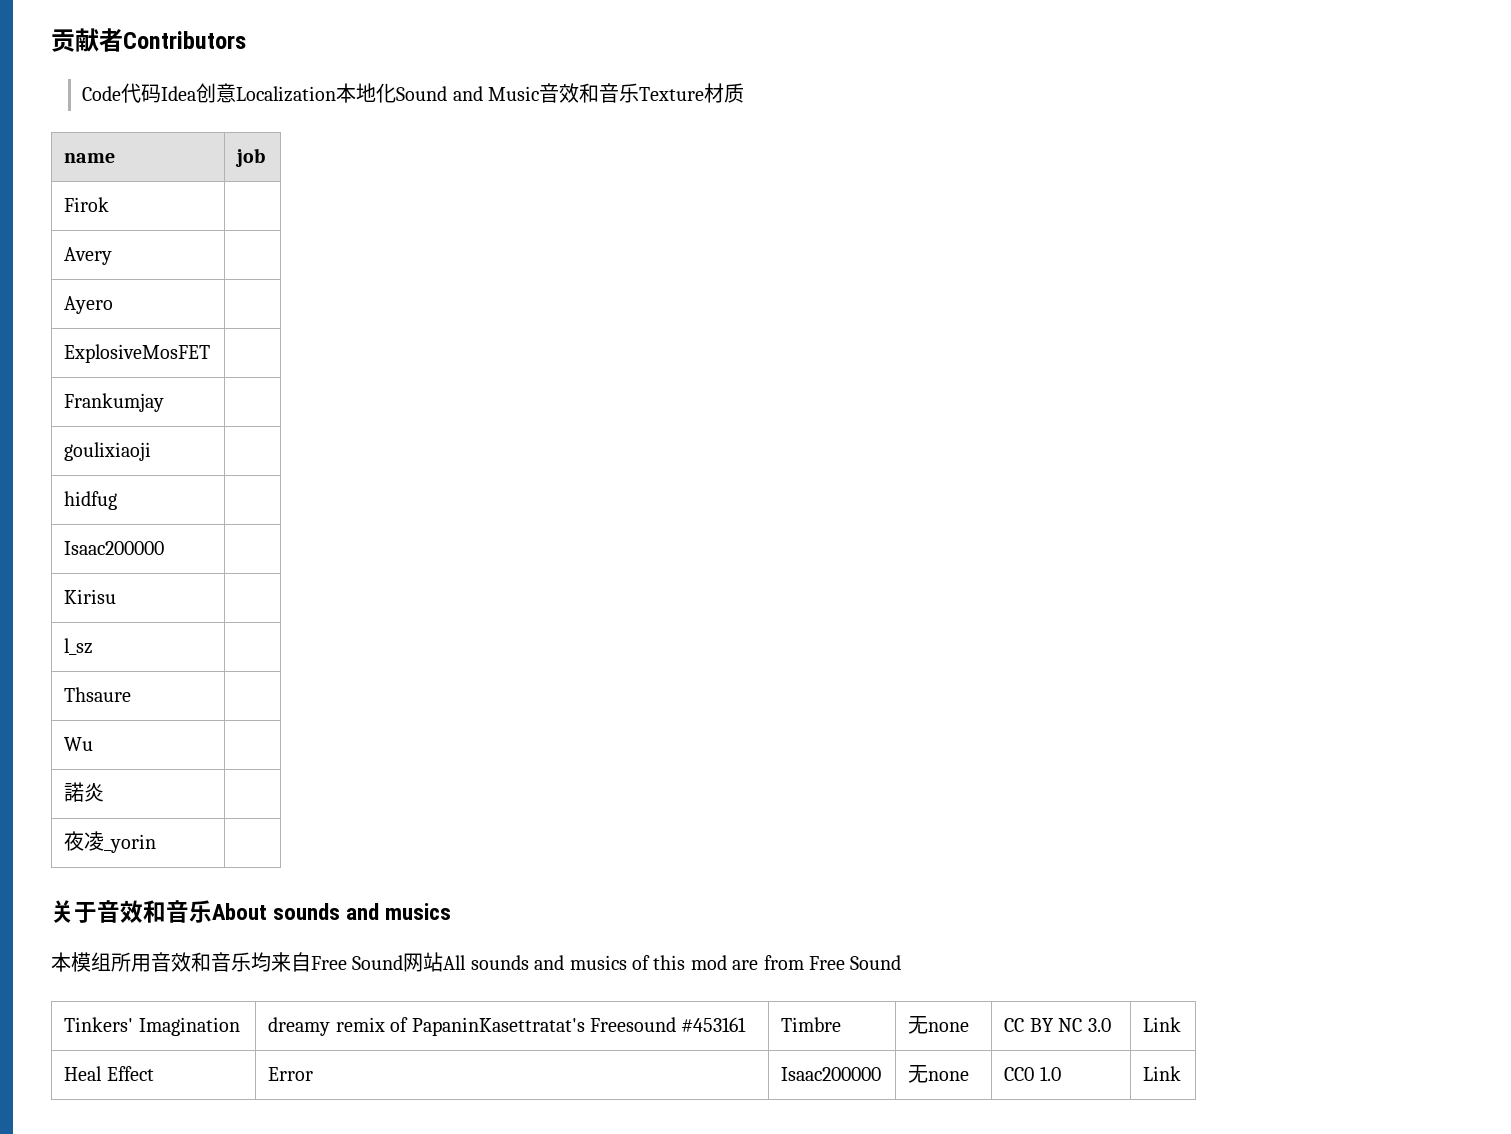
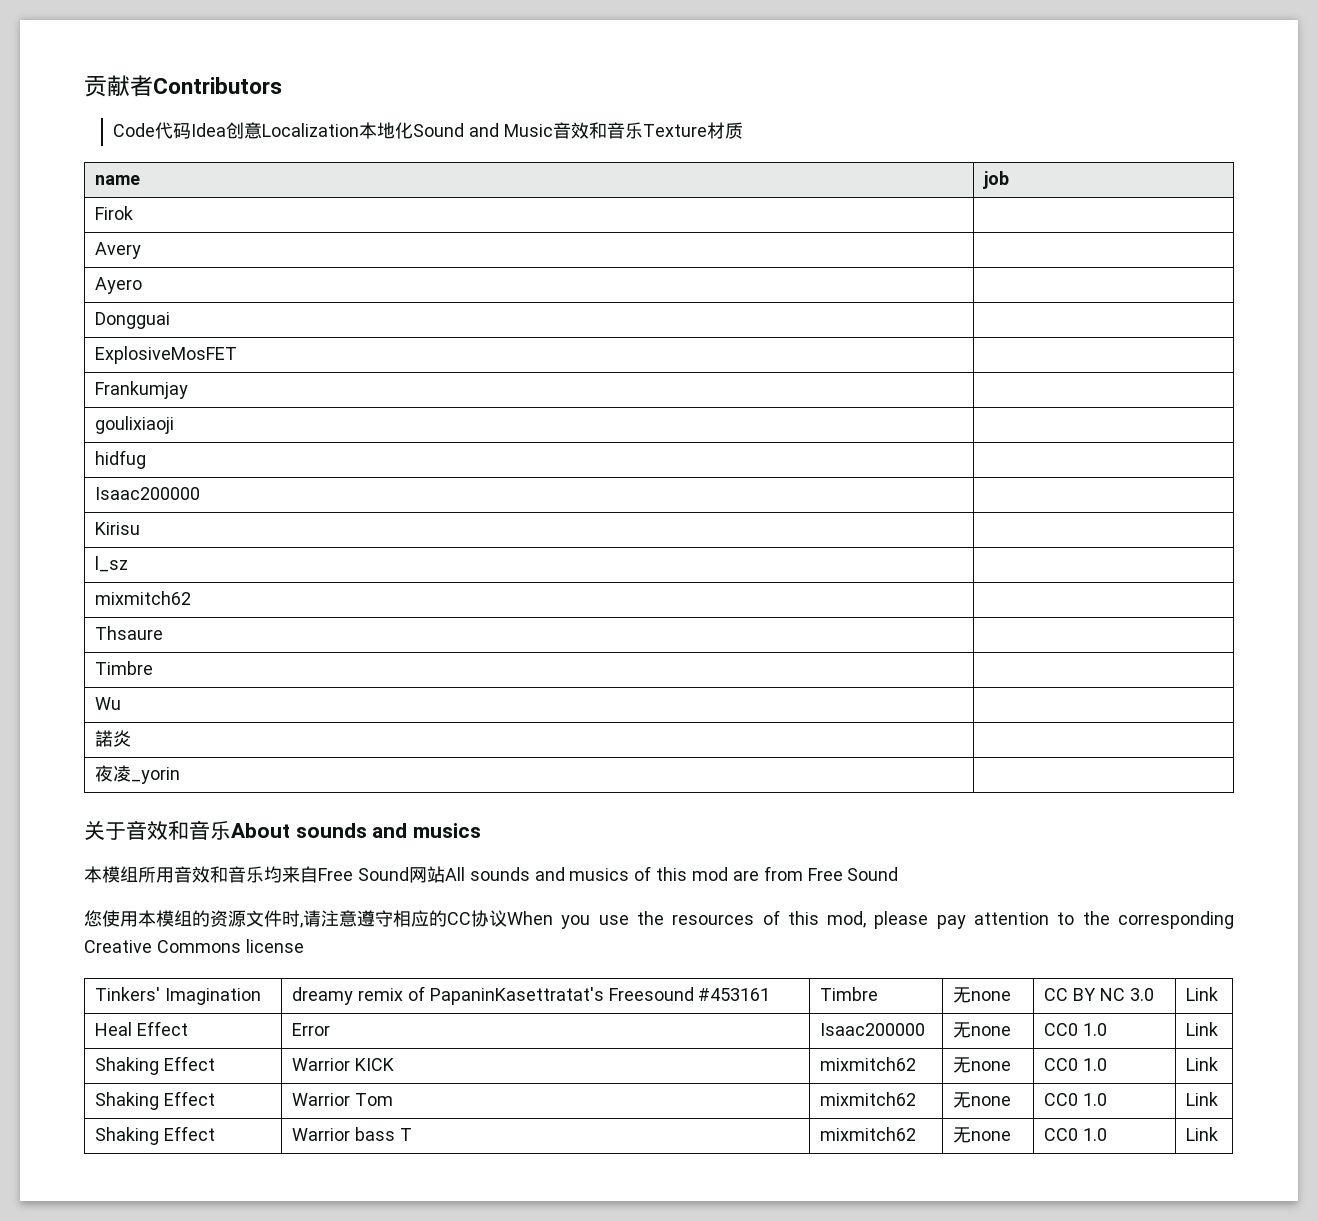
+ Dongguai |
  l_sz |
+ mixmitch62 |
  Thsaure |
+ Timbre |
+ 您使用本模组的资源文件时,请注意遵守相应的CC协议When you use the resources of this mod, please pay attention to the corresponding Creative Commons license
+ Shaking Effect | Warrior KICK | mixmitch62 | 无none | CC0 1.0 | Link
+ Shaking Effect | Warrior Tom | mixmitch62 | 无none | CC0 1.0 | Link
+ Shaking Effect | Warrior bass T | mixmitch62 | 无none | CC0 1.0 | Link

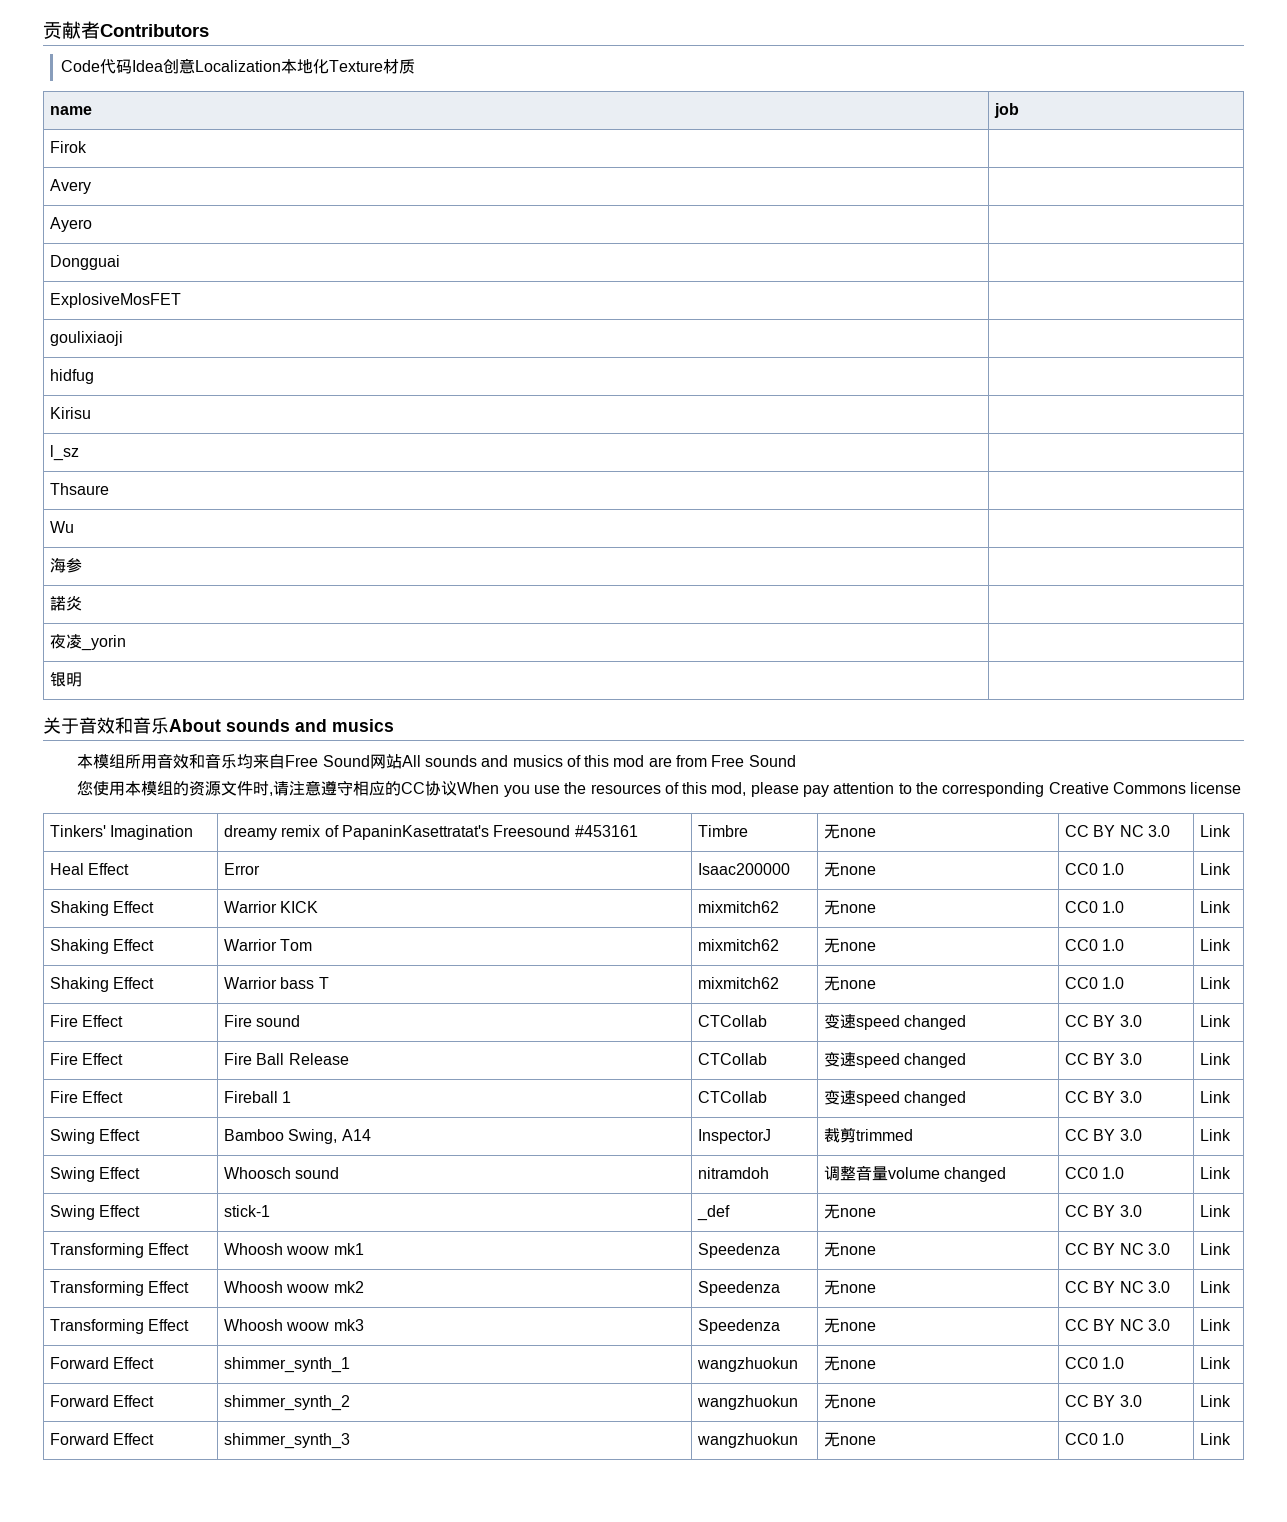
- Code代码Idea创意Localization本地化Sound and Music音效和音乐Texture材质
+ Code代码Idea创意Localization本地化Texture材质
- Frankumjay |
  hidfug |
- Isaac200000 |
  l_sz |
- mixmitch62 |
  Thsaure |
- Timbre |
  Wu |
+ 海参 |
+ 银明 |
+ Fire Effect | Fire sound | CTCollab | 变速speed changed | CC BY 3.0 | Link
+ Fire Effect | Fire Ball Release | CTCollab | 变速speed changed | CC BY 3.0 | Link
+ Fire Effect | Fireball 1 | CTCollab | 变速speed changed | CC BY 3.0 | Link
+ Swing Effect | Bamboo Swing, A14 | InspectorJ | 裁剪trimmed | CC BY 3.0 | Link
+ Swing Effect | Whoosch sound | nitramdoh | 调整音量volume changed | CC0 1.0 | Link
+ Swing Effect | stick-1 | _def | 无none | CC BY 3.0 | Link
+ Transforming Effect | Whoosh woow mk1 | Speedenza | 无none | CC BY NC 3.0 | Link
+ Transforming Effect | Whoosh woow mk2 | Speedenza | 无none | CC BY NC 3.0 | Link
+ Transforming Effect | Whoosh woow mk3 | Speedenza | 无none | CC BY NC 3.0 | Link
+ Forward Effect | shimmer_synth_1 | wangzhuokun | 无none | CC0 1.0 | Link
+ Forward Effect | shimmer_synth_2 | wangzhuokun | 无none | CC BY 3.0 | Link
+ Forward Effect | shimmer_synth_3 | wangzhuokun | 无none | CC0 1.0 | Link

